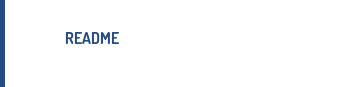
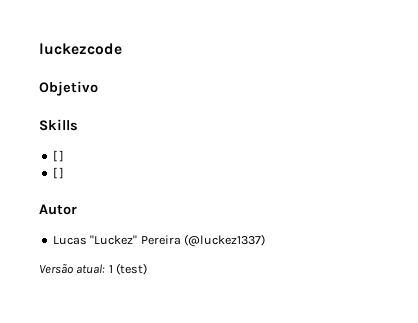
- README
+ luckezcode
+ Objetivo
+ Skills
+ [ ]
+ [ ]
+ Autor
+ Lucas "Luckez" Pereira (@luckez1337)
+ Versão atual: 1 (test)

